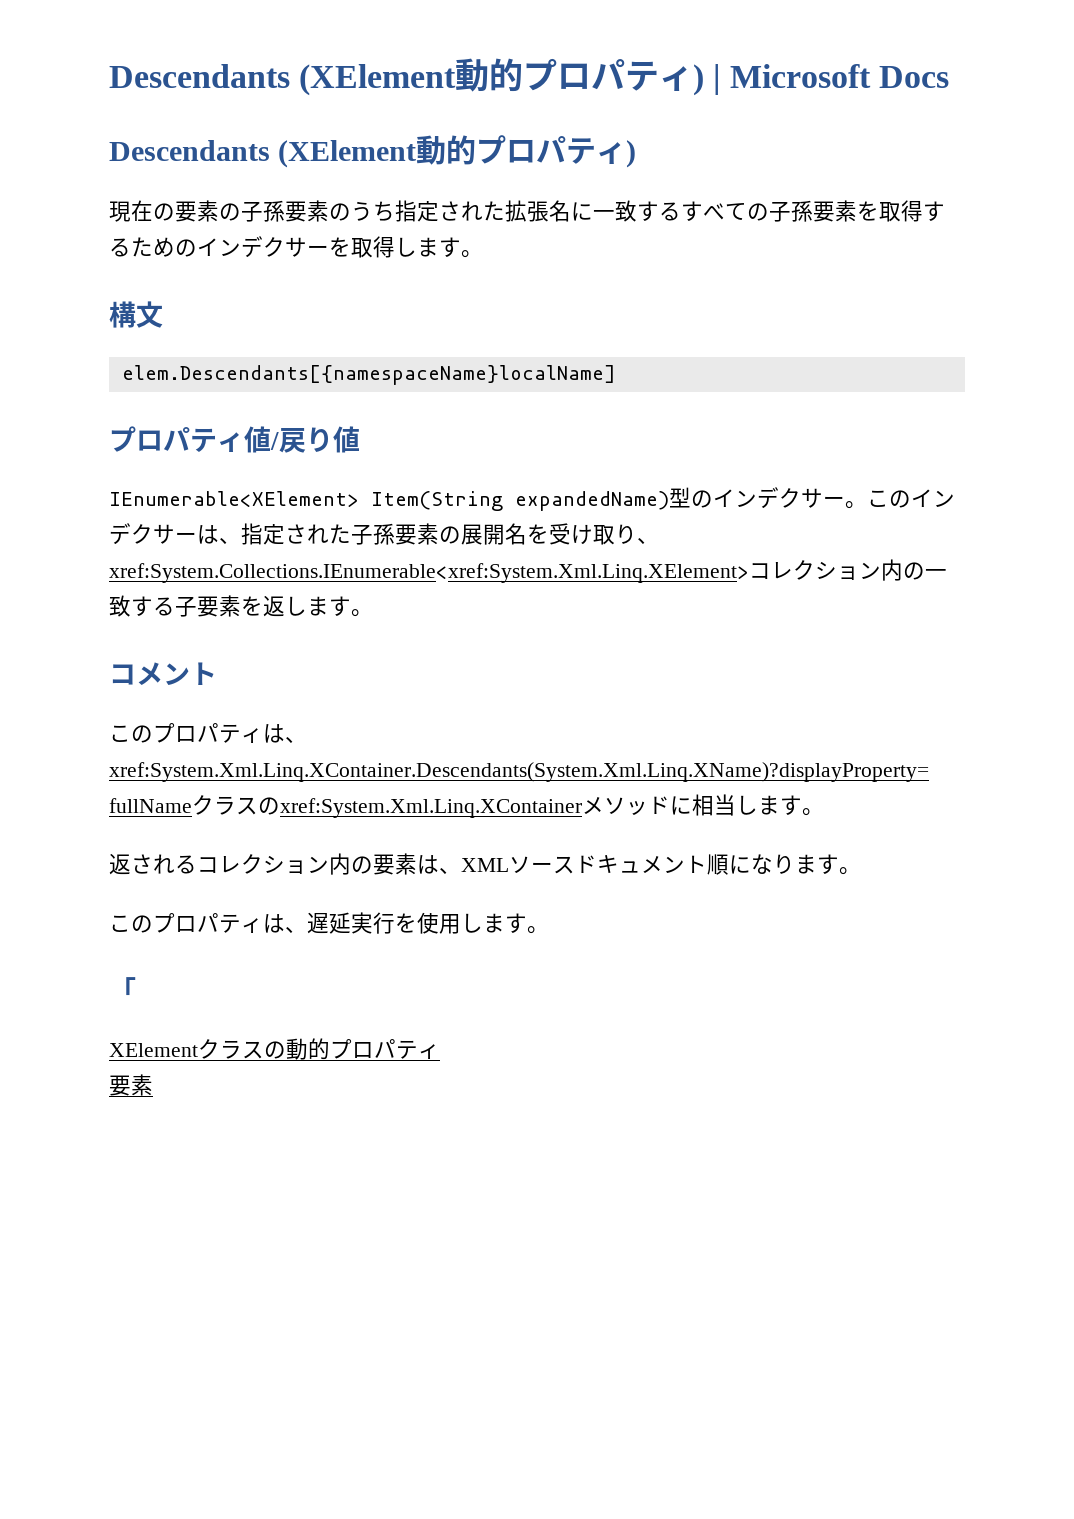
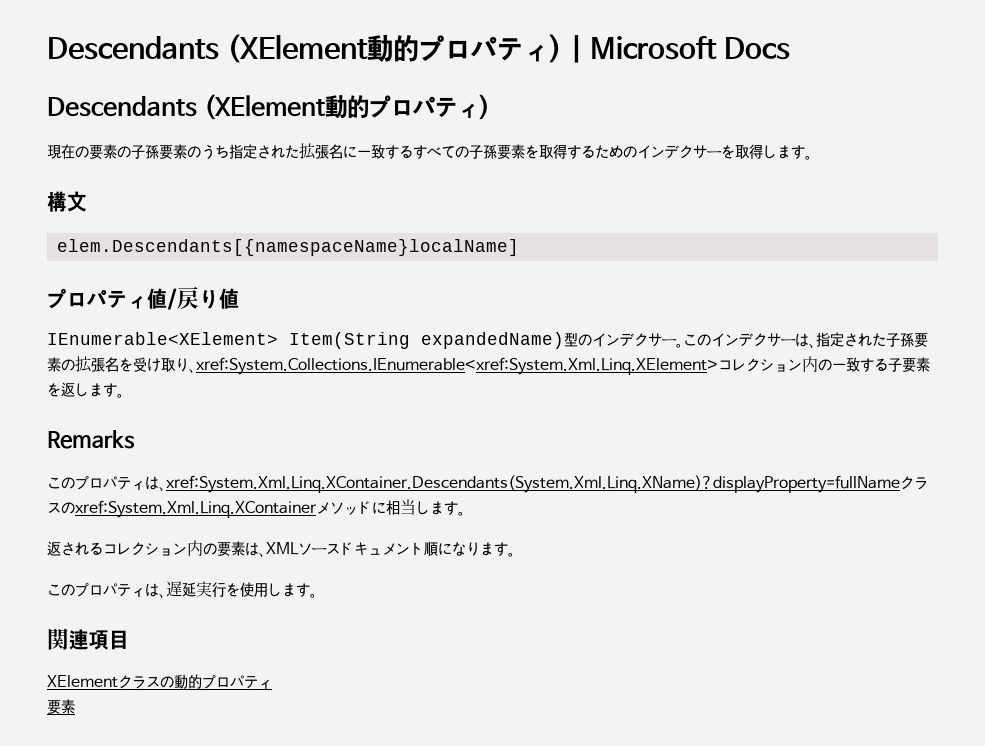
- このインデクサーは、指定された子孫要素の展開名を受け取り、xref:System.Collections.IEnumerable<xref:System.Xml.Linq.XElement>コレクション内の一致する子要素を返します。
+ このインデクサーは、指定された子孫要素の拡張名を受け取り、xref:System.Collections.IEnumerable<xref:System.Xml.Linq.XElement>コレクション内の一致する子要素を返します。
- コメント
+ Remarks
- 「
+ 関連項目

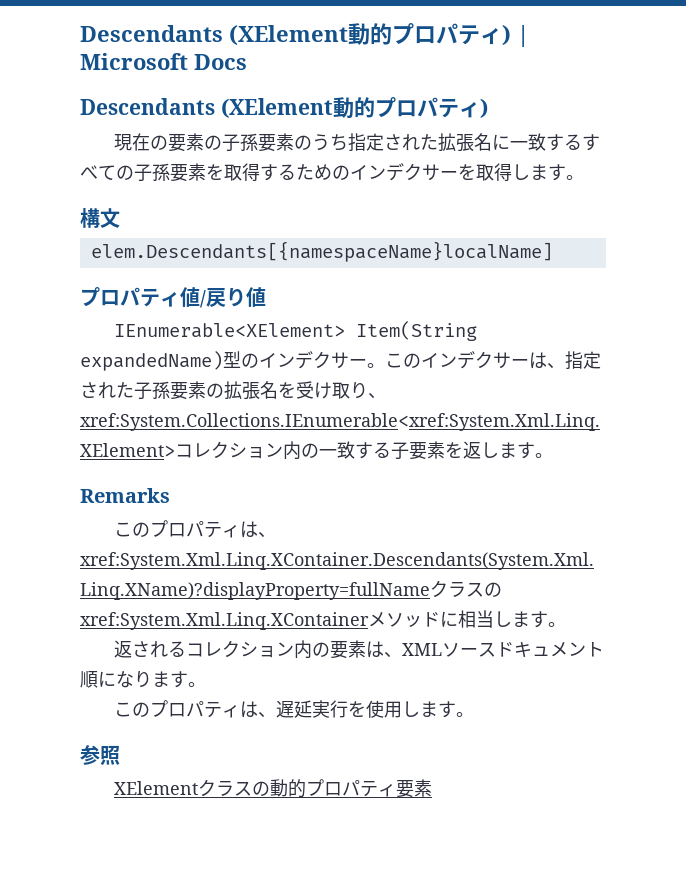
- 関連項目
+ 参照
- XElementクラスの動的プロパティ
- 要素
+ XElementクラスの動的プロパティ要素

